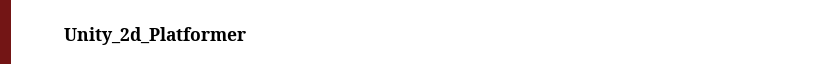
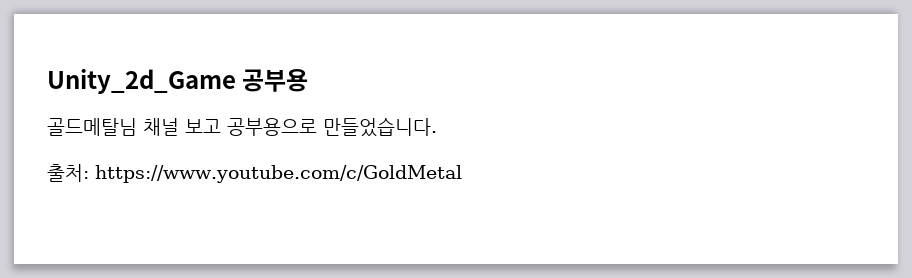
- Unity_2d_Platformer
+ Unity_2d_Game 공부용
+ 골드메탈님 채널 보고 공부용으로 만들었습니다.
+ 출처: https://www.youtube.com/c/GoldMetal

